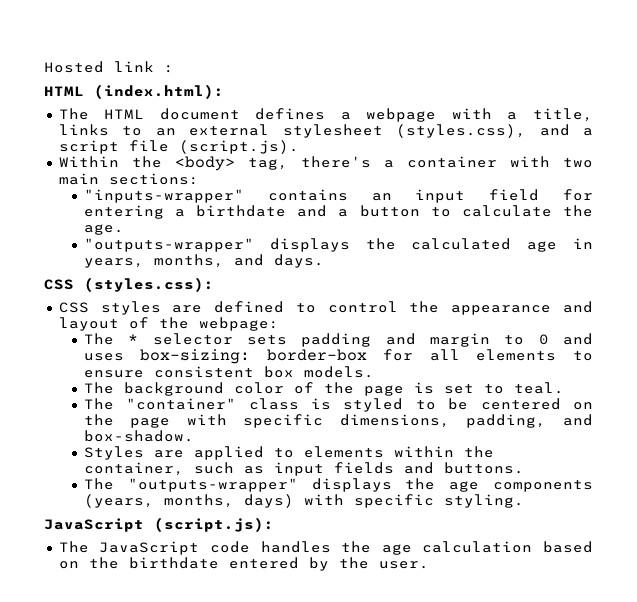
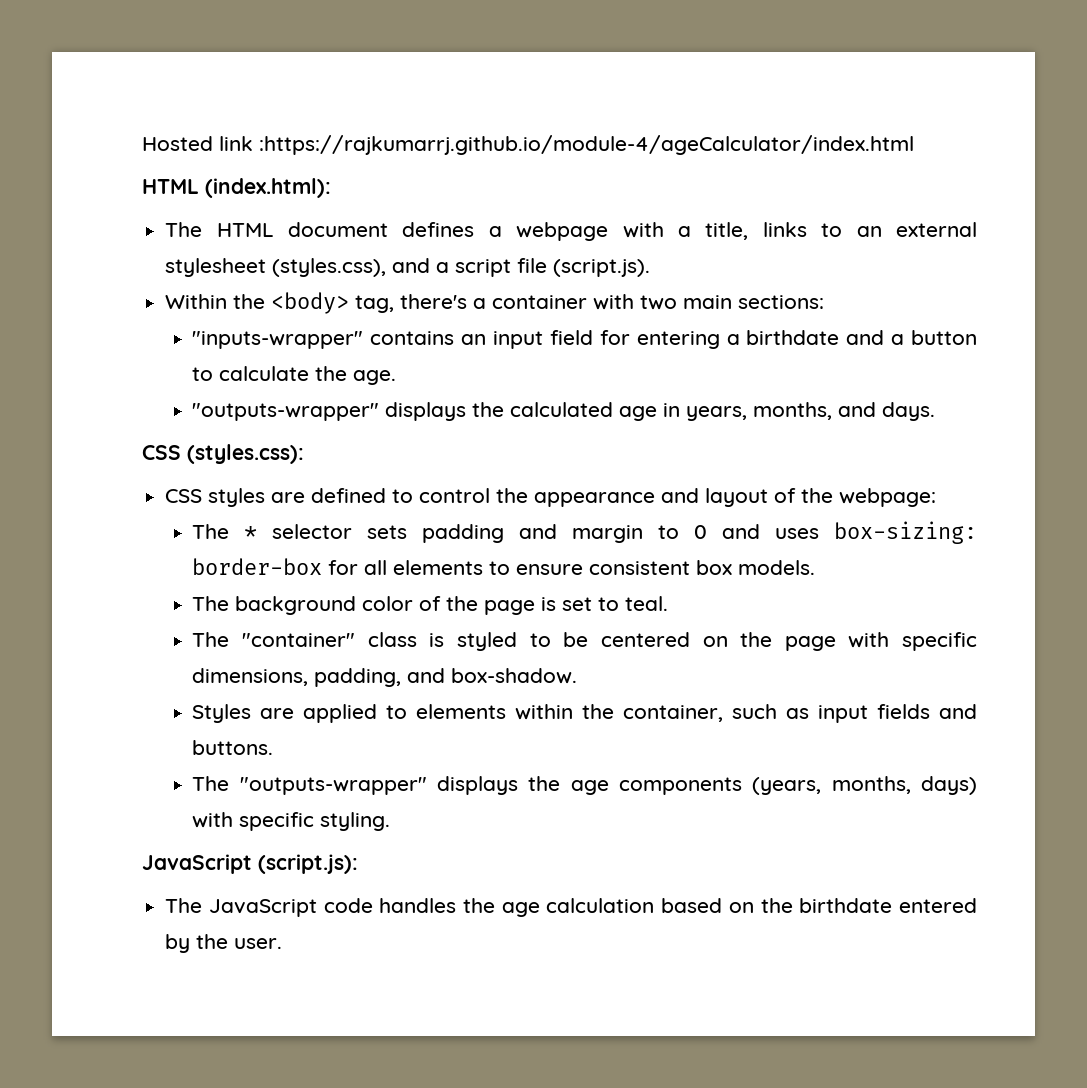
- Hosted link :
+ Hosted link :https://rajkumarrj.github.io/module-4/ageCalculator/index.html

